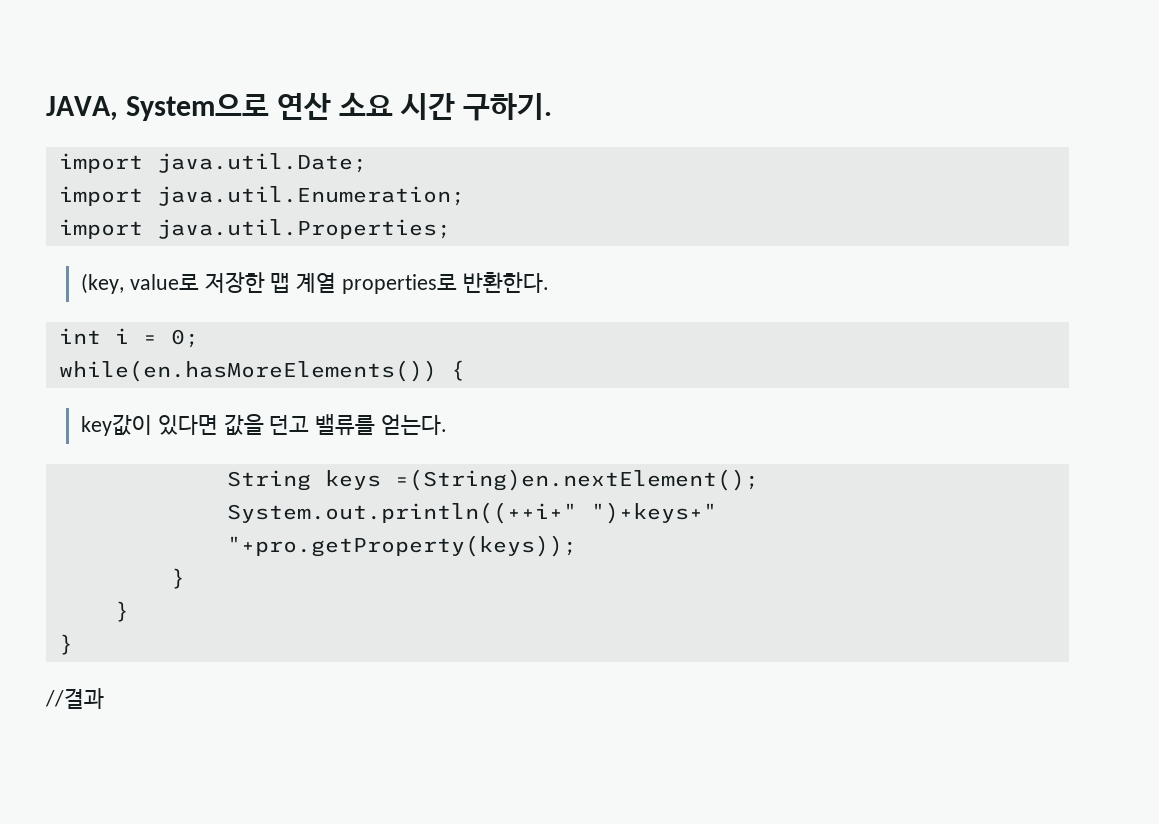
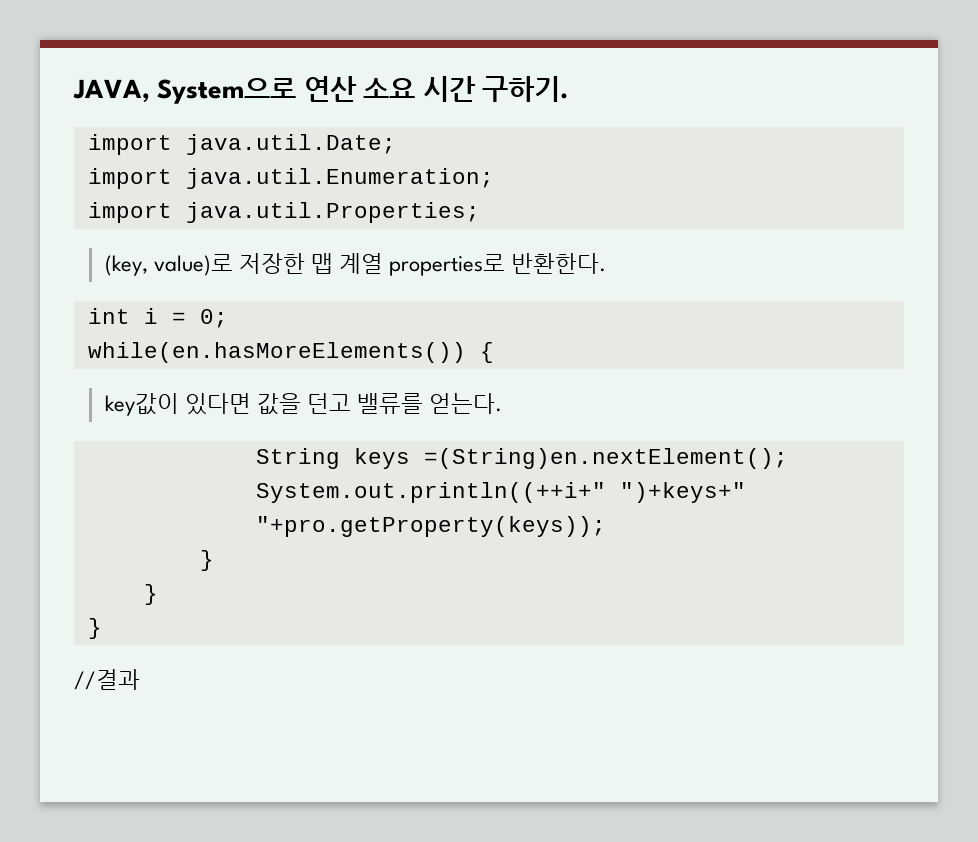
- (key, value로 저장한 맵 계열 properties로 반환한다.
+ (key, value)로 저장한 맵 계열 properties로 반환한다.

